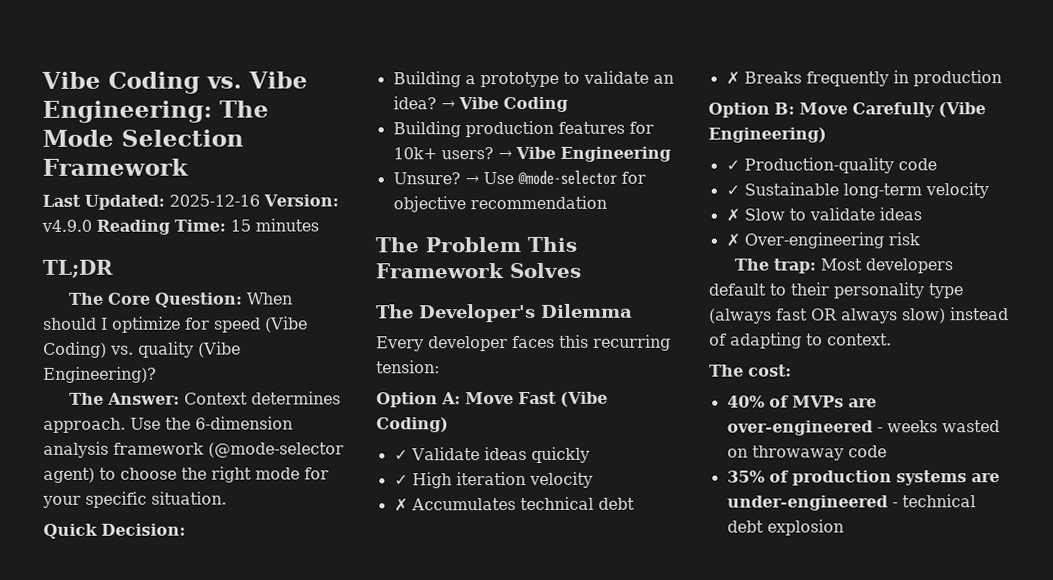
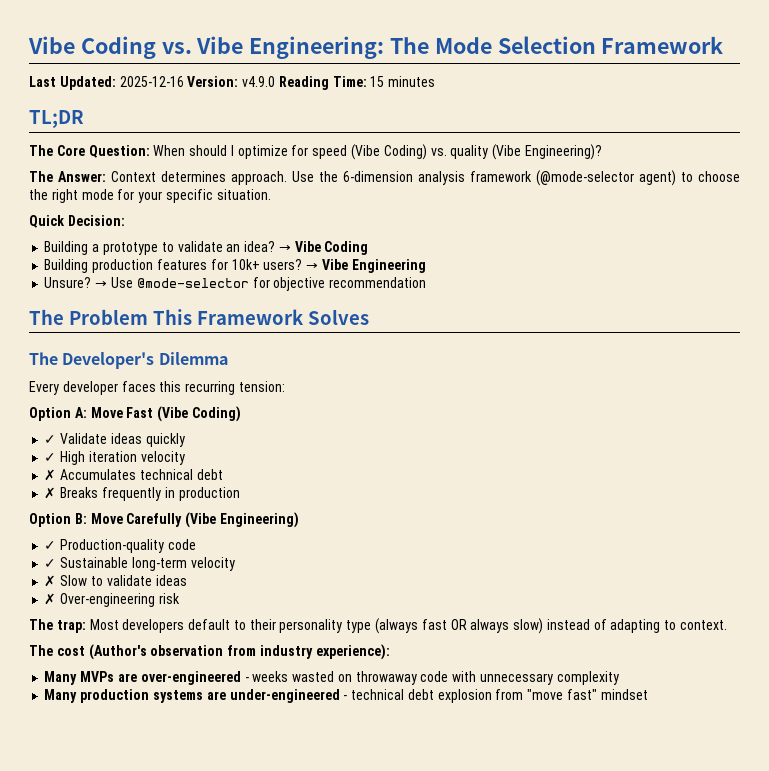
- The cost:
- 40% of MVPs are over-engineered - weeks wasted on throwaway code
- 35% of production systems are under-engineered - technical debt explosion
+ The cost (Author's observation from industry experience):
+ Many MVPs are over-engineered - weeks wasted on throwaway code with unnecessary complexity
+ Many production systems are under-engineered - technical debt explosion from "move fast" mindset

